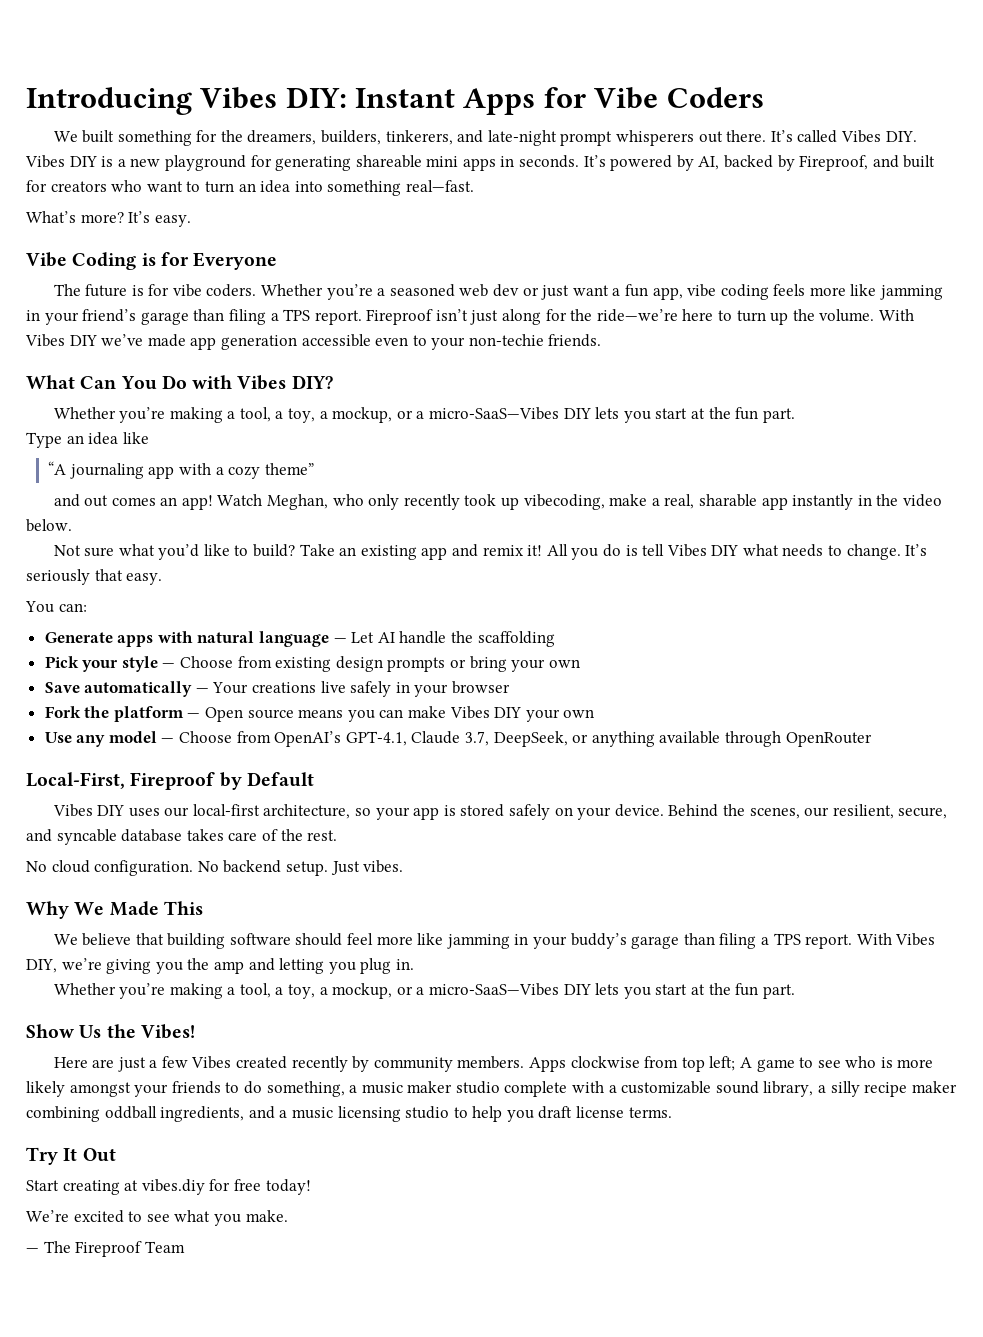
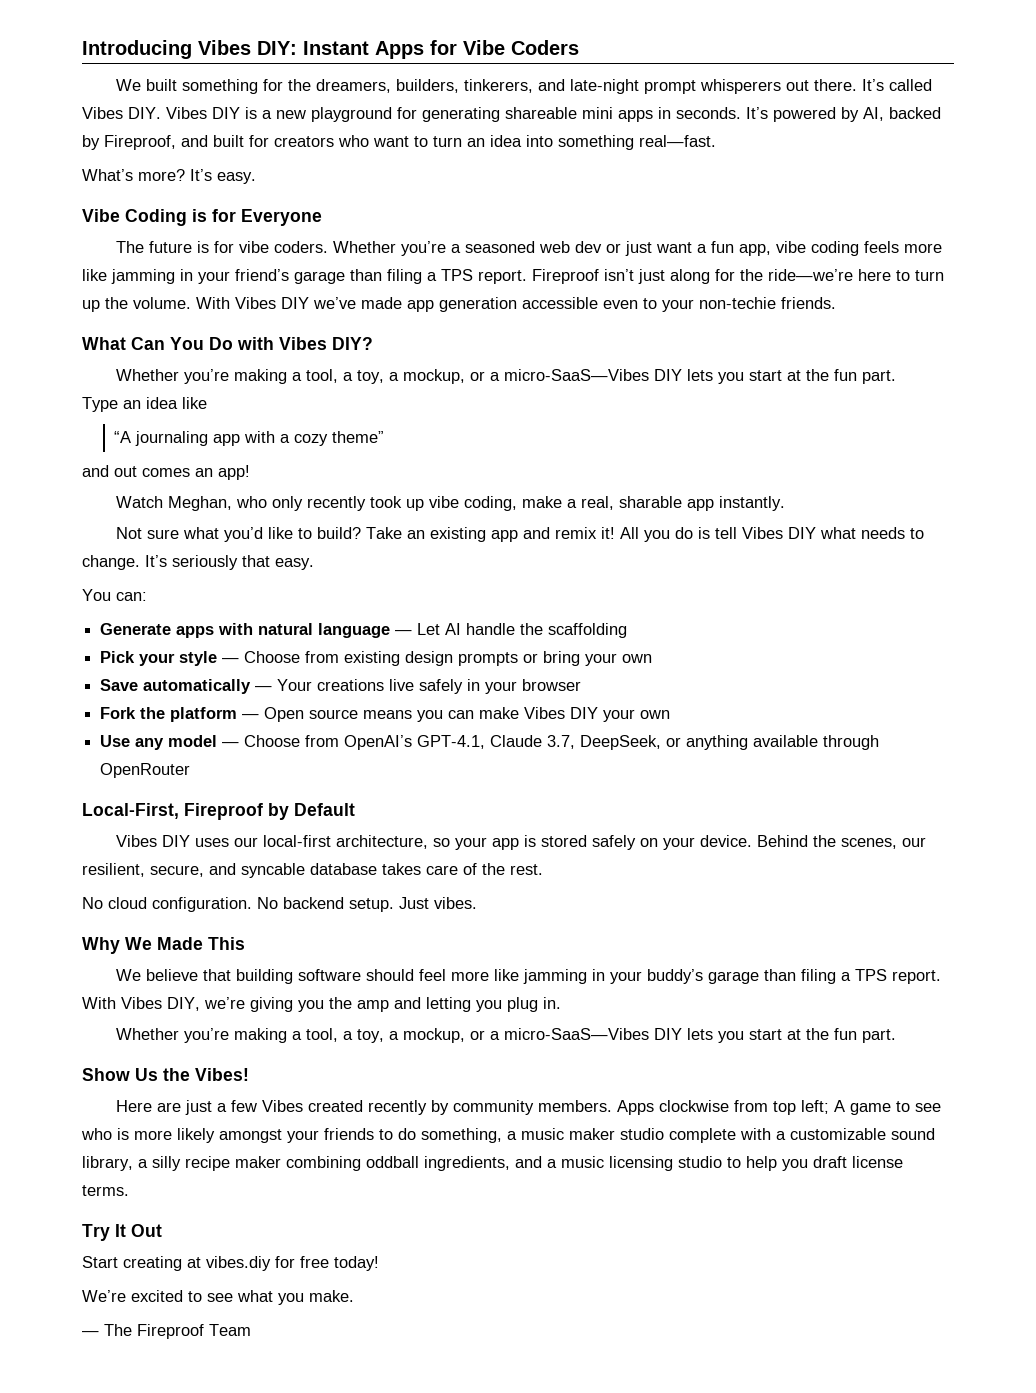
- and out comes an app! Watch Meghan, who only recently took up vibecoding, make a real, sharable app instantly in the video below.
+ and out comes an app!
+ Watch Meghan, who only recently took up vibe coding, make a real, sharable app instantly.

